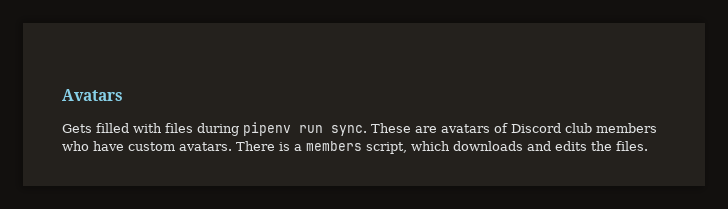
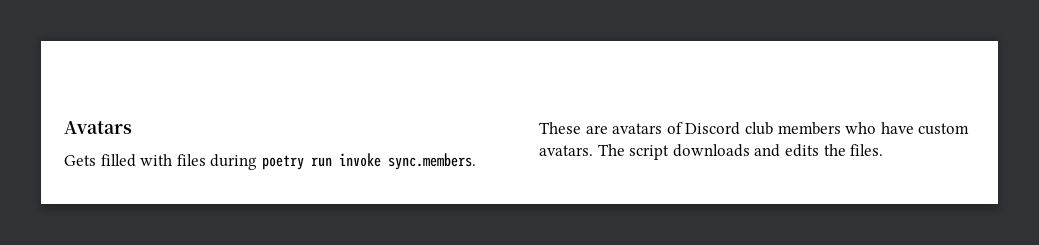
- Gets filled with files during pipenv run sync. These are avatars of Discord club members who have custom avatars.
+ Gets filled with files during poetry run invoke sync.members. These are avatars of Discord club members who have custom avatars.
- There is a members script, which downloads and edits the files.
+ The script downloads and edits the files.

